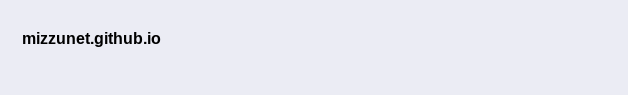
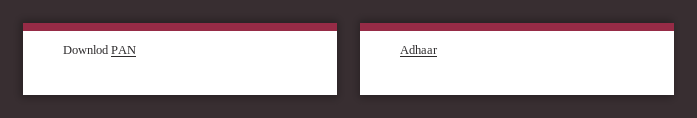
- mizzunet.github.io
+ Downlod PAN
+ Adhaar

